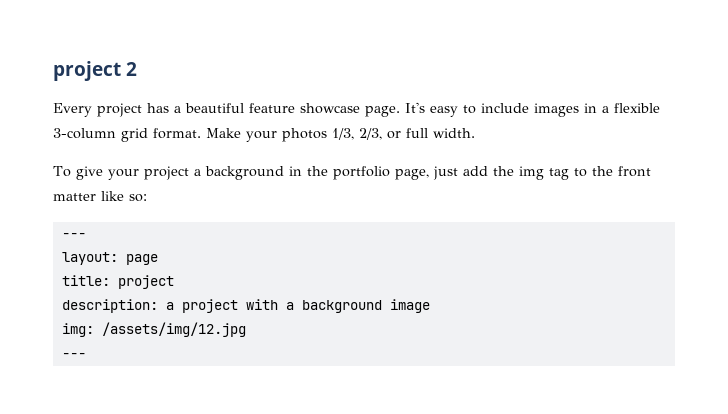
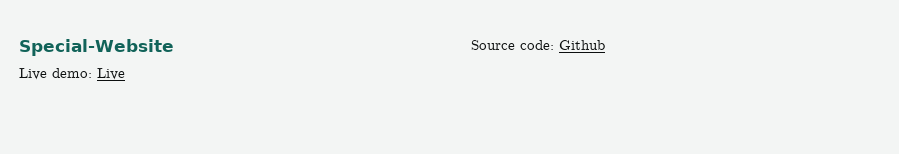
- project 2
- Every project has a beautiful feature showcase page. It's easy to include images in a flexible 3-column grid format. Make your photos 1/3, 2/3, or full width.
- To give your project a background in the portfolio page, just add the img tag to the front matter like so:
- ---
- layout: page
- title: project
- description: a project with a background image
- img: /assets/img/12.jpg
- ---
+ Special-Website
+ Live demo: Live
+ Source code: Github

